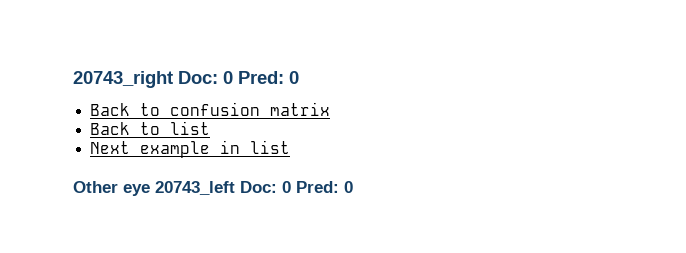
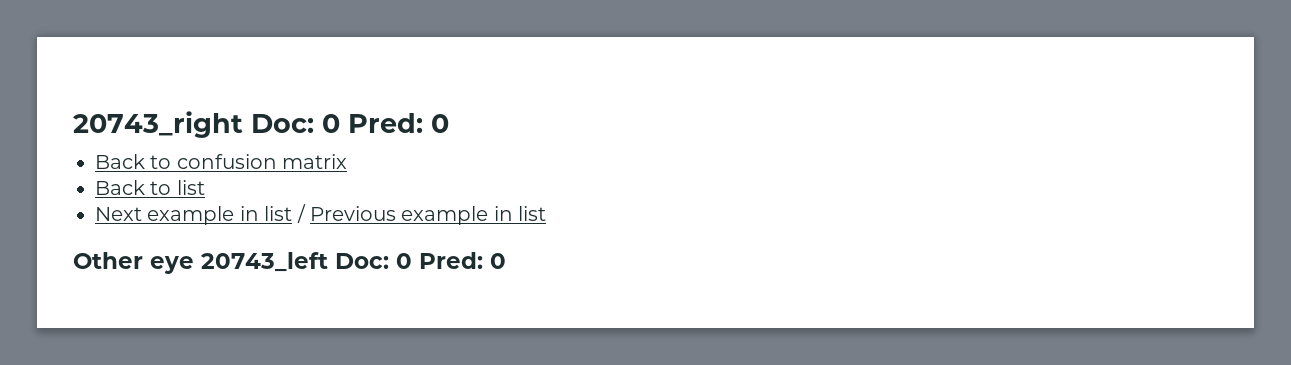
- Next example in list
+ Next example in list / Previous example in list

